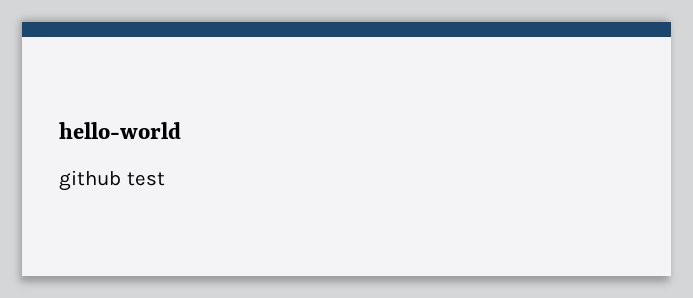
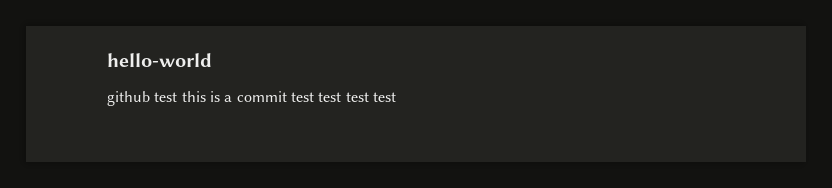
- github test
+ github test this is a commit test test test test

